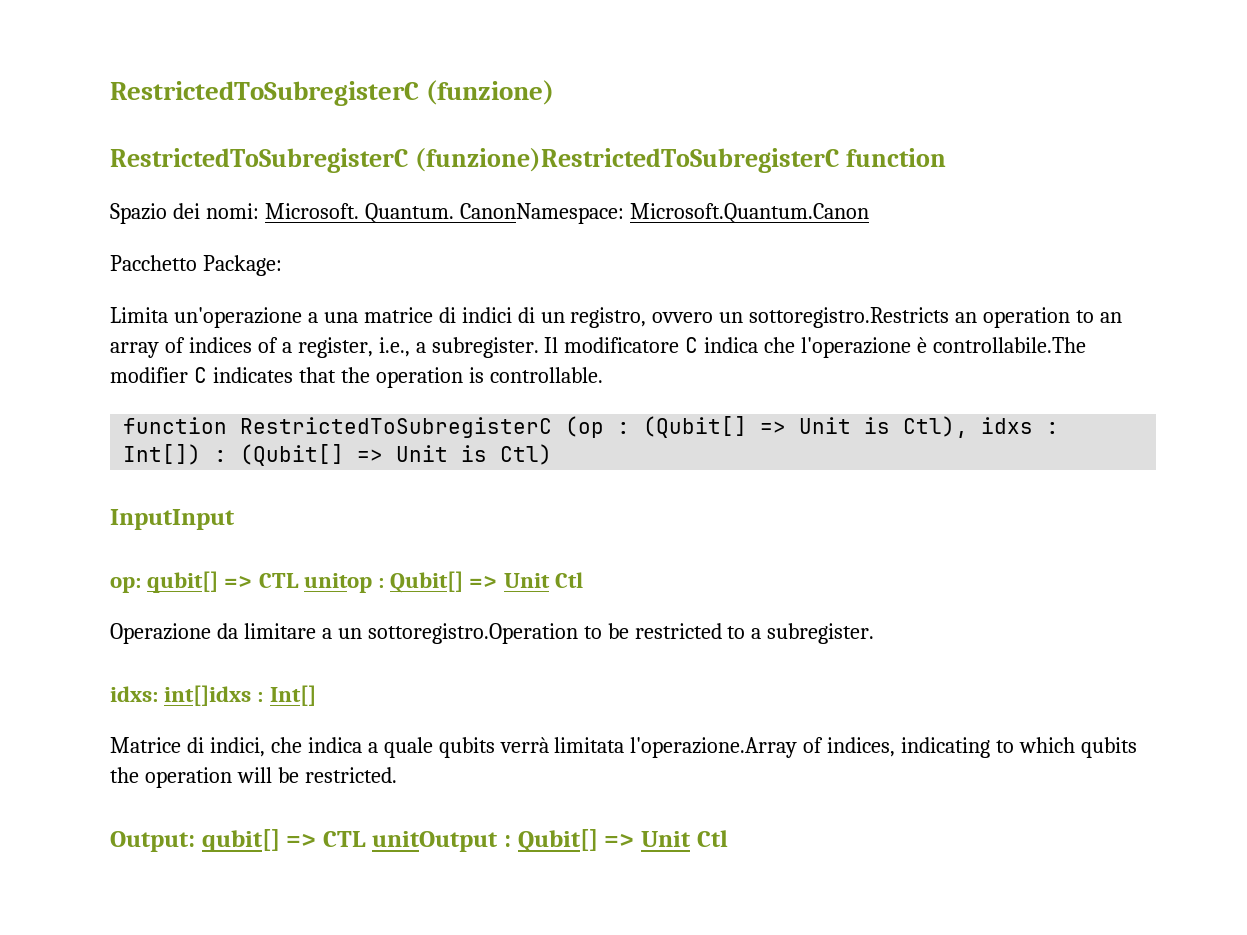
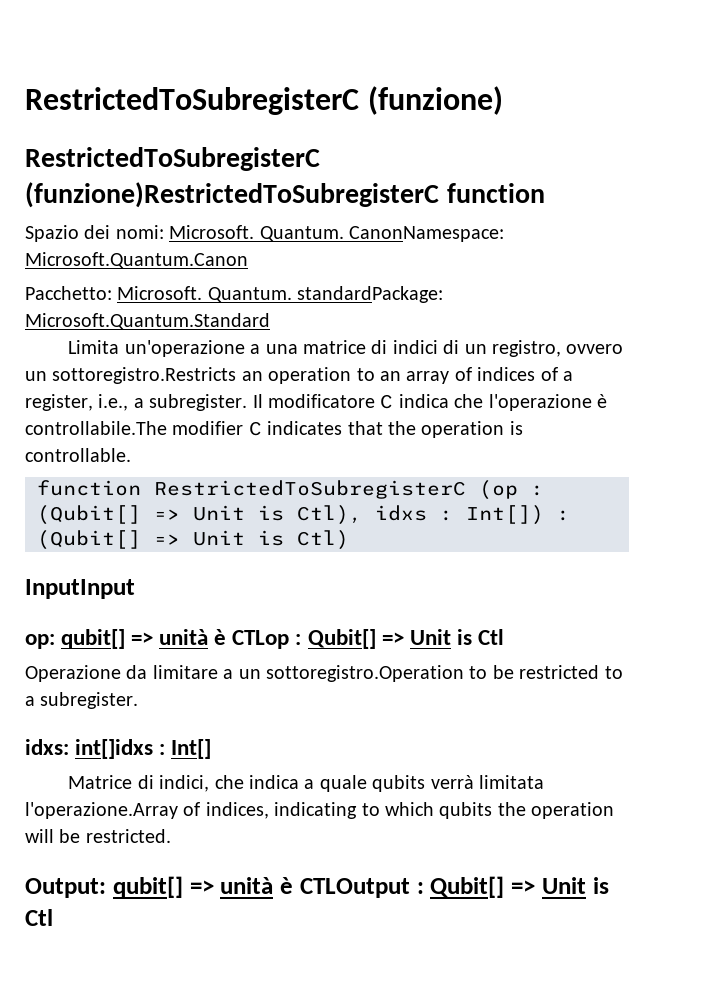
- Pacchetto Package:
+ Pacchetto: Microsoft. Quantum. standardPackage: Microsoft.Quantum.Standard
- op: qubit[] => CTL unitop : Qubit[] => Unit Ctl
+ op: qubit[] => unità è CTLop : Qubit[] => Unit is Ctl
- Output: qubit[] => CTL unitOutput : Qubit[] => Unit Ctl
+ Output: qubit[] => unità è CTLOutput : Qubit[] => Unit is Ctl

